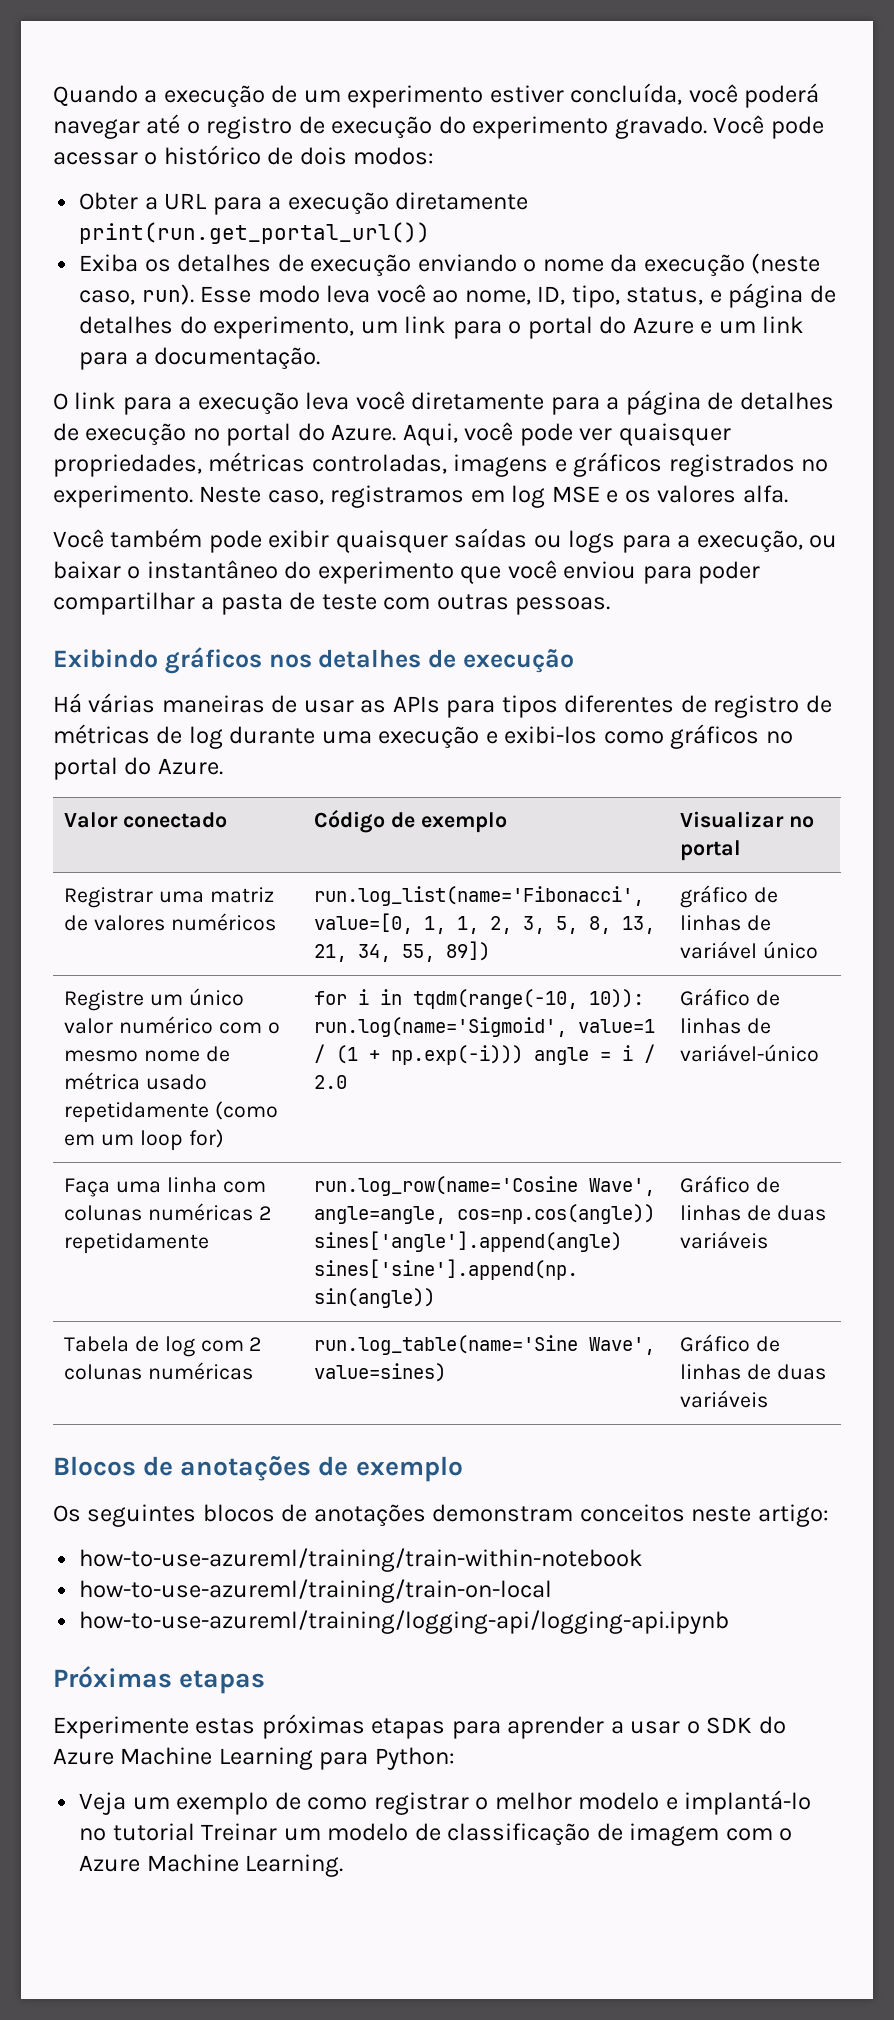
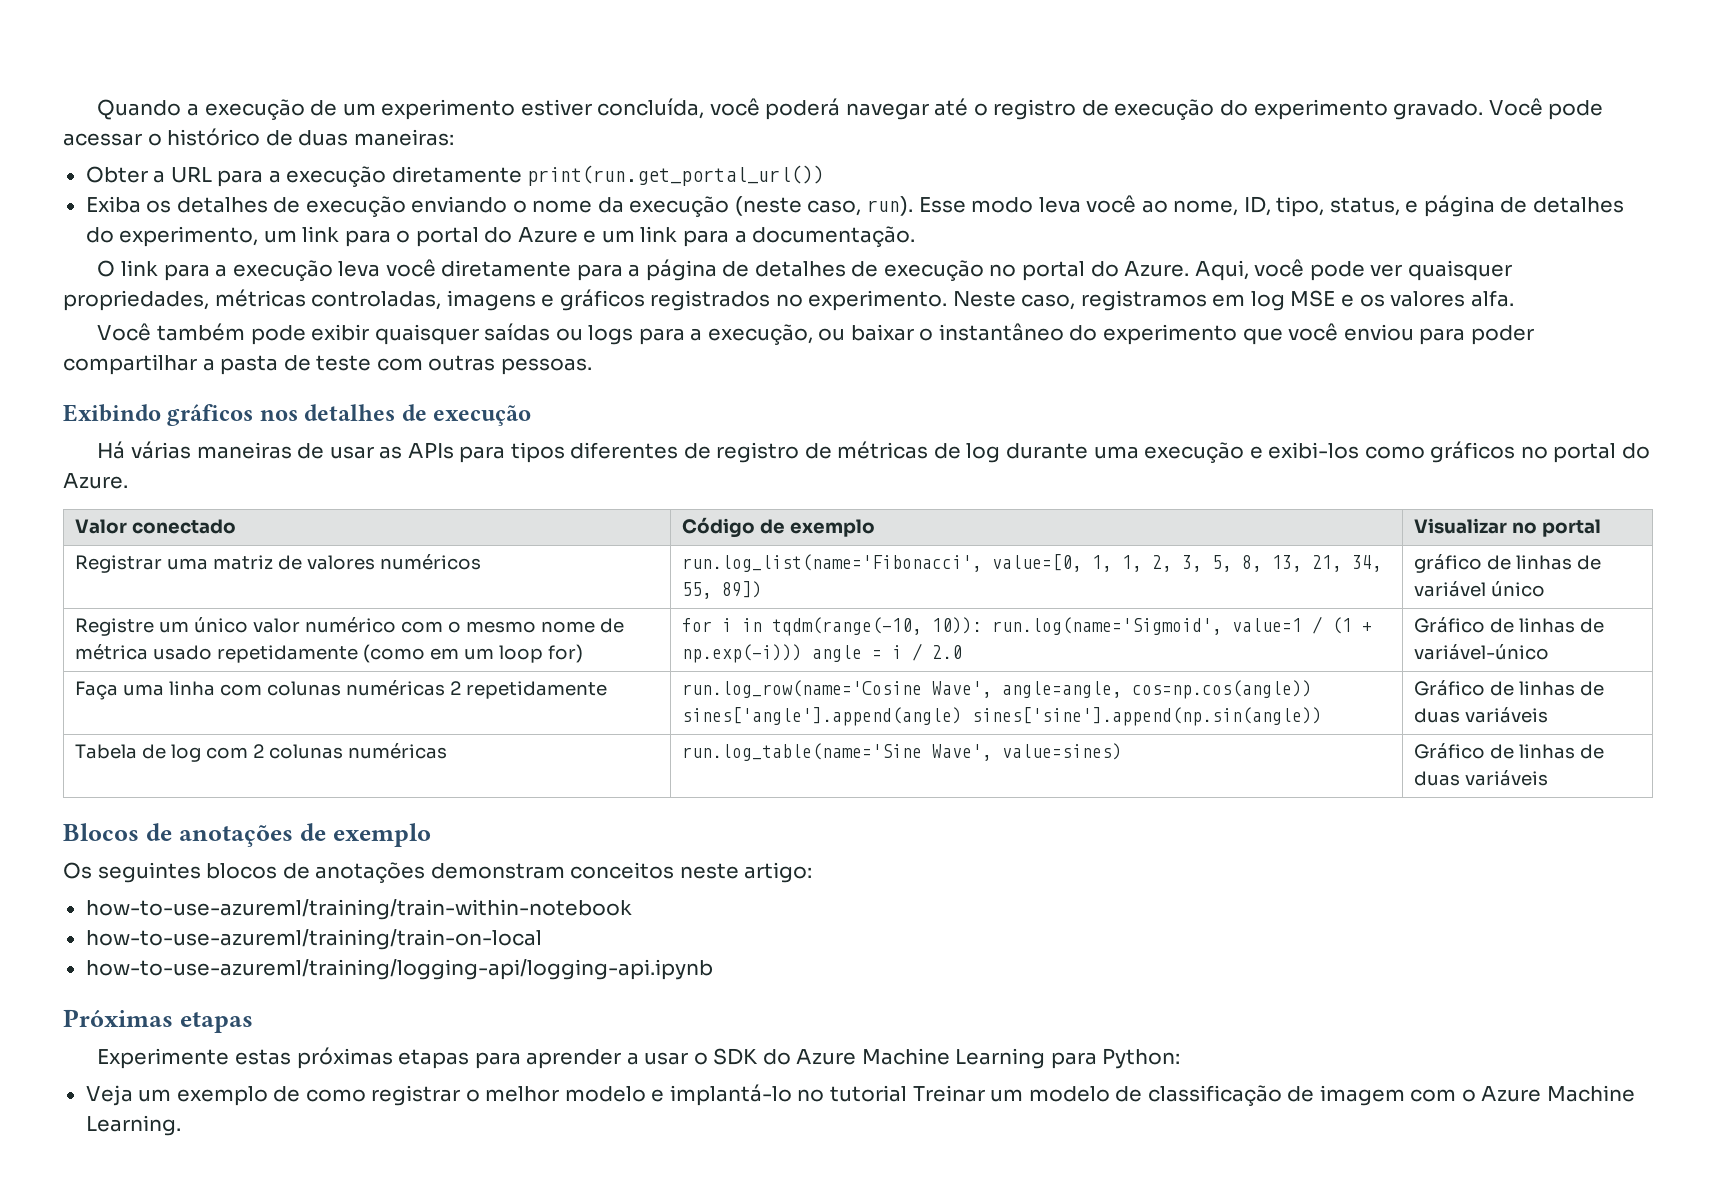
- Você pode acessar o histórico de dois modos:
+ Você pode acessar o histórico de duas maneiras:

